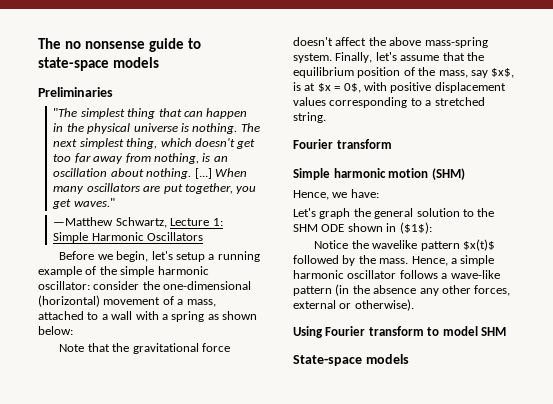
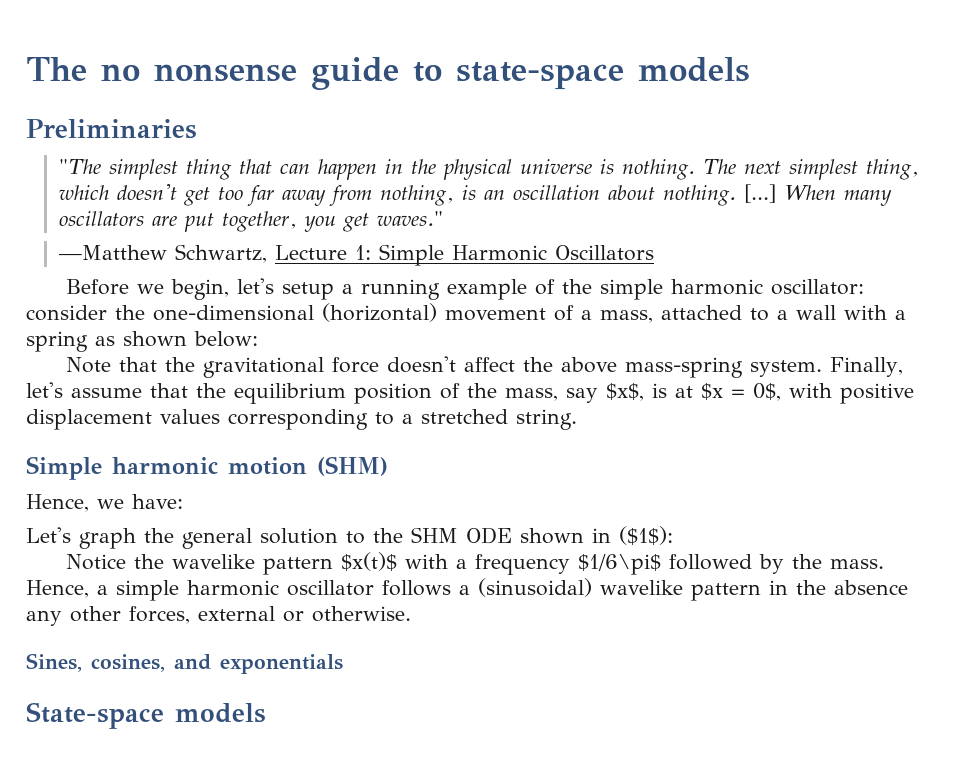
  Finally, let's assume that the equilibrium position of the mass, say $x$, is at $x = 0$, with positive displacement values corresponding to a stretched string.
- Fourier transform
- Notice the wavelike pattern $x(t)$ followed by the mass.
+ Notice the wavelike pattern $x(t)$ with a frequency $1/6\pi$ followed by the mass.
- Hence, a simple harmonic oscillator follows a wave-like pattern (in the absence any other forces, external or otherwise).
- Using Fourier transform to model SHM
+ Hence, a simple harmonic oscillator follows a (sinusoidal) wavelike pattern in the absence any other forces, external or otherwise.
+ Sines, cosines, and exponentials

